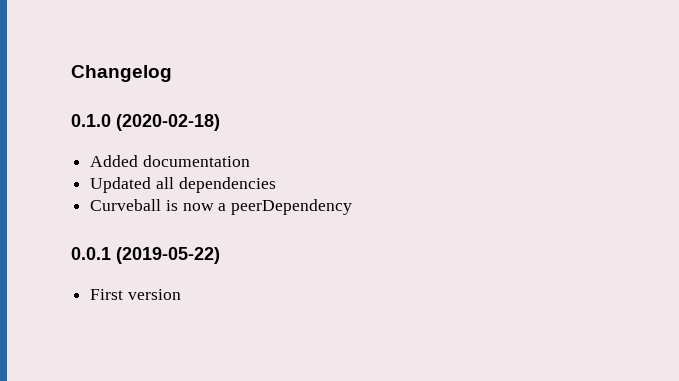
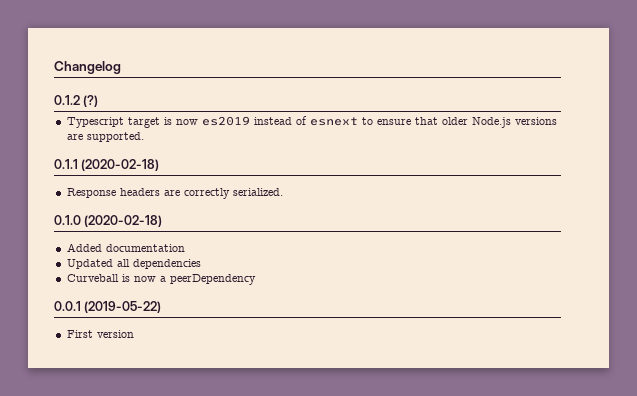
+ 0.1.2 (?)
+ Typescript target is now es2019 instead of esnext to ensure that older Node.js versions are supported.
+ 0.1.1 (2020-02-18)
+ Response headers are correctly serialized.

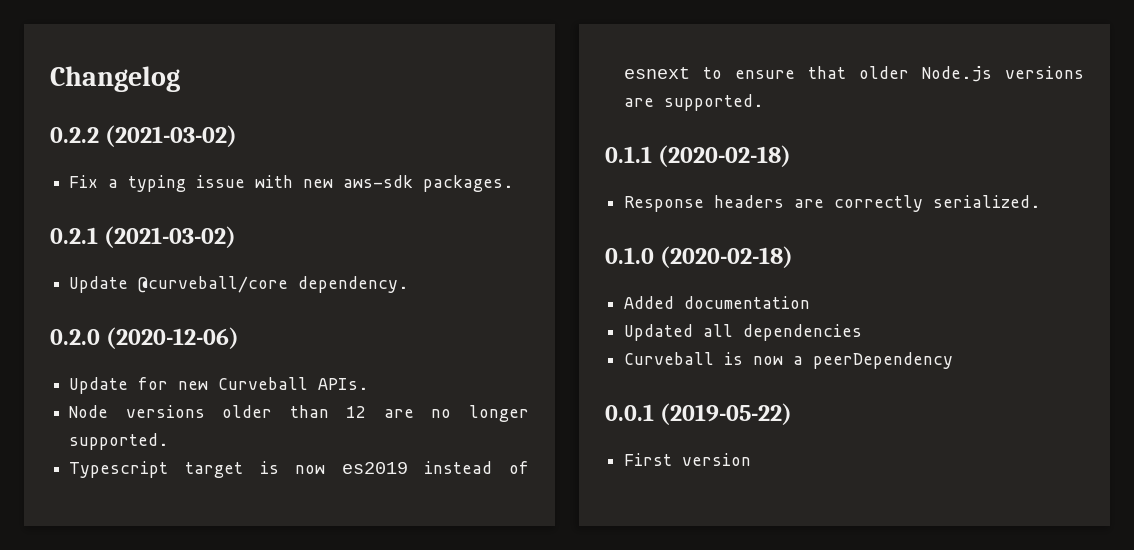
- 0.1.2 (?)
+ 0.2.2 (2021-03-02)
+ Fix a typing issue with new aws-sdk packages.
+ 0.2.1 (2021-03-02)
+ Update @curveball/core dependency.
+ 0.2.0 (2020-12-06)
+ Update for new Curveball APIs.
+ Node versions older than 12 are no longer supported.

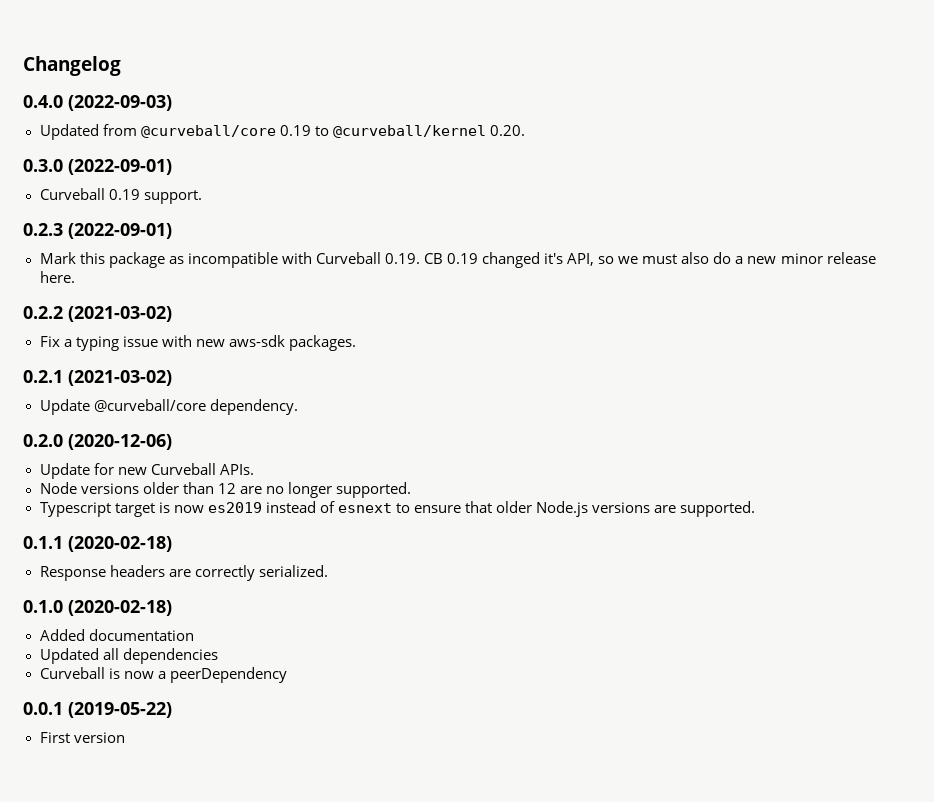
+ 0.4.0 (2022-09-03)
+ Updated from @curveball/core 0.19 to @curveball/kernel 0.20.
+ 0.3.0 (2022-09-01)
+ Curveball 0.19 support.
+ 0.2.3 (2022-09-01)
+ Mark this package as incompatible with Curveball 0.19. CB 0.19 changed it's API, so we must also do a new minor release here.

